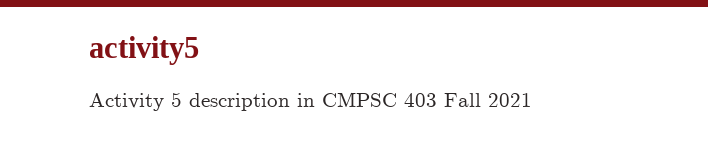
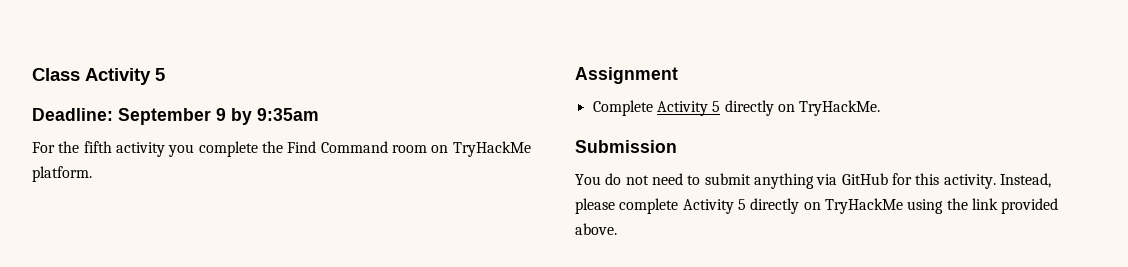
- activity5
- Activity 5 description in CMPSC 403 Fall 2021
+ Class Activity 5
+ Deadline: September 9 by 9:35am
+ For the fifth activity you complete the Find Command room on TryHackMe platform.
+ Assignment
+ Complete Activity 5 directly on TryHackMe.
+ Submission
+ You do not need to submit anything via GitHub for this activity. Instead, please complete Activity 5 directly on TryHackMe using the link provided above.

